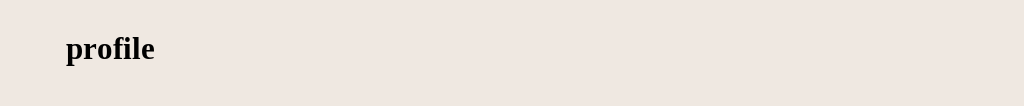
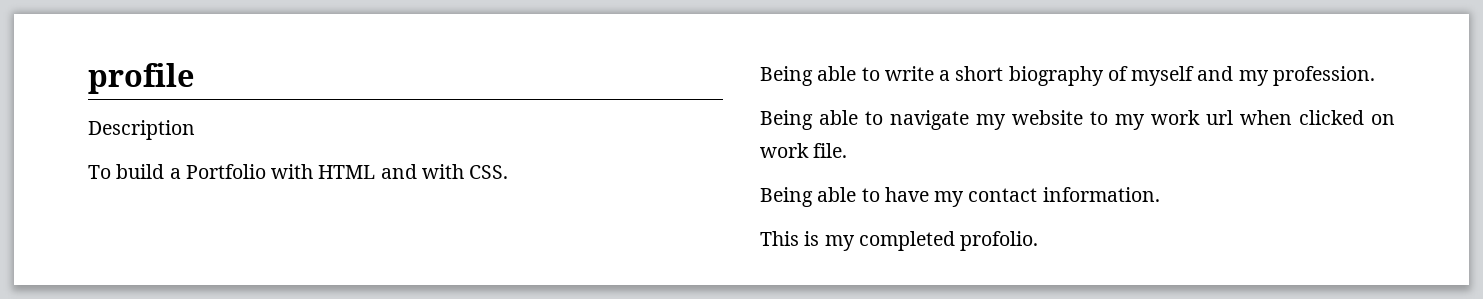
+ Description
+ To build a Portfolio with HTML and with CSS.
+ Being able to write a short biography of myself and my profession.
+ Being able to navigate my website to my work url when clicked on work file.
+ Being able to have my contact information.
+ This is my completed profolio.

